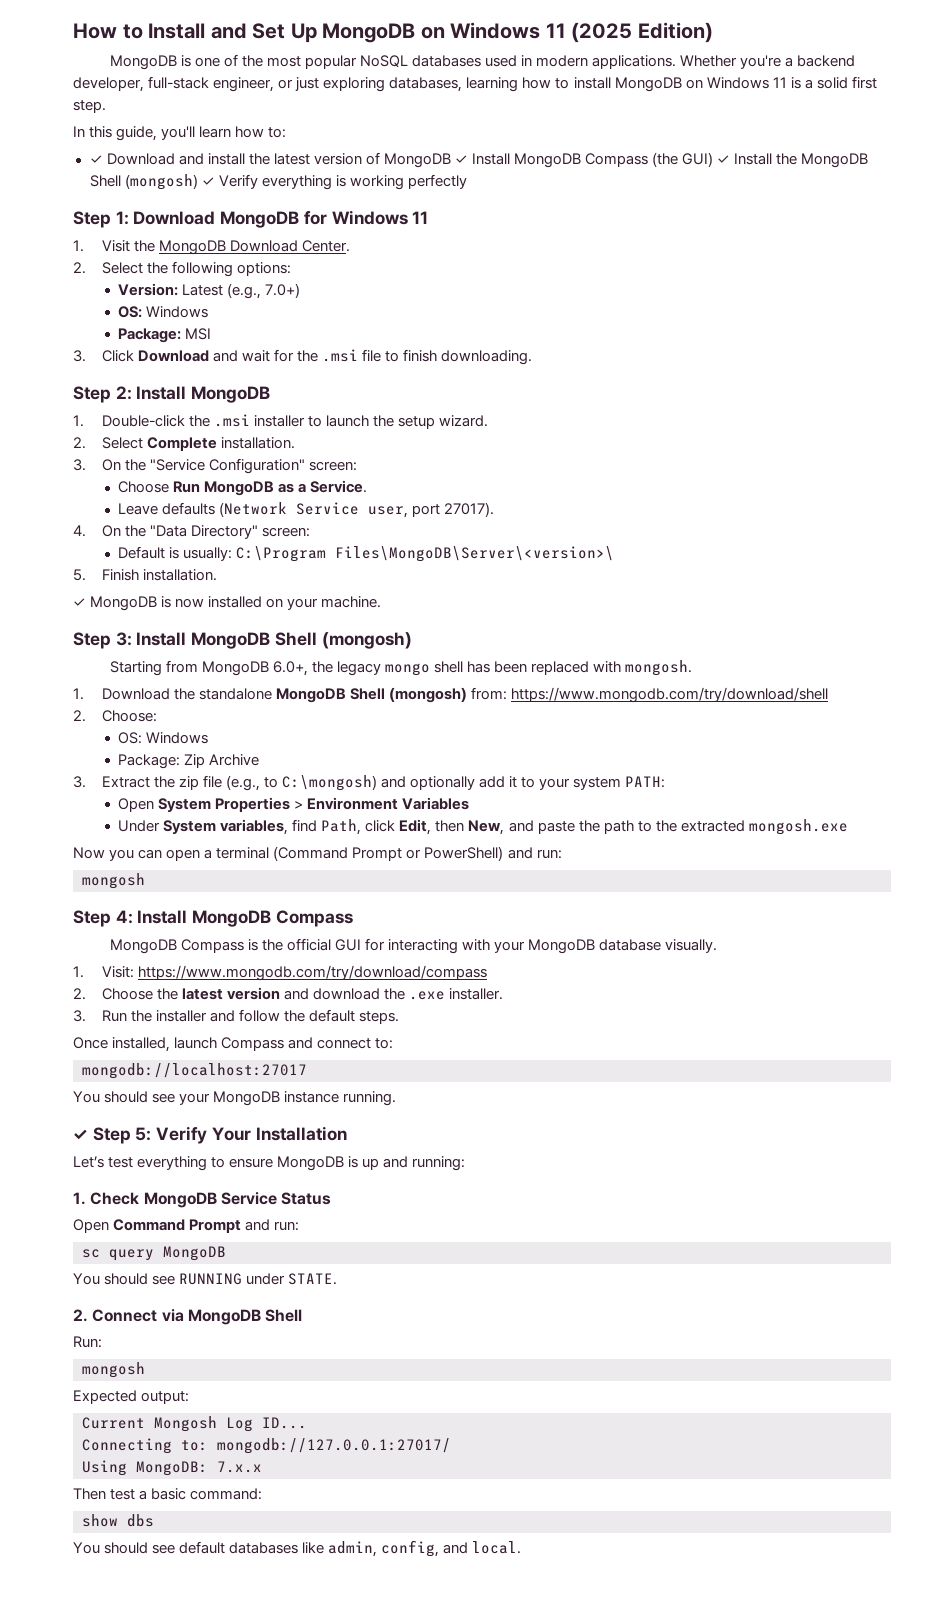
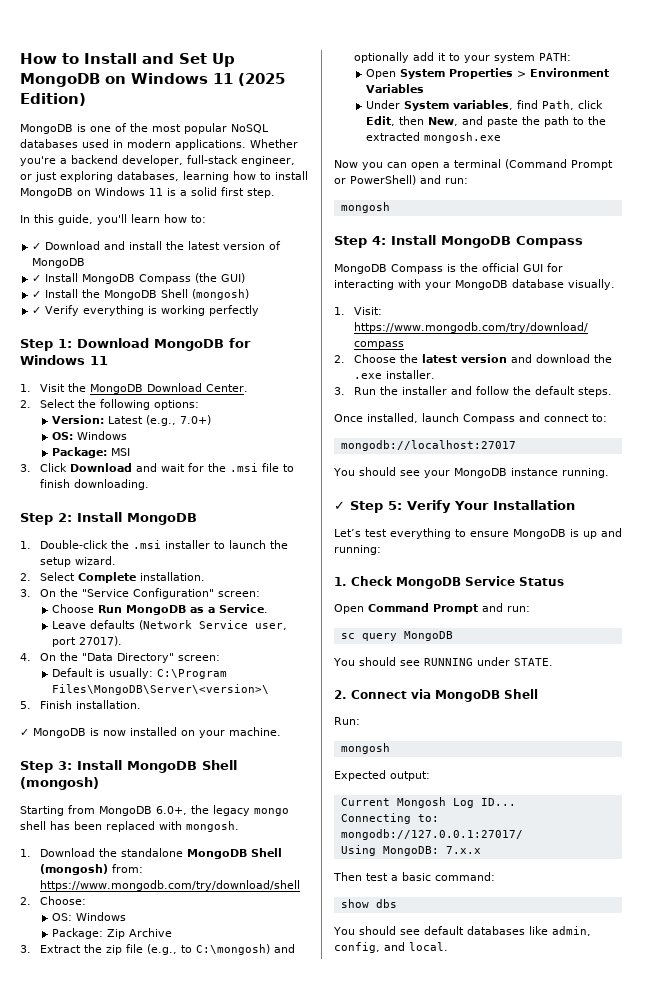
- ✓ Download and install the latest version of MongoDB ✓ Install MongoDB Compass (the GUI) ✓ Install the MongoDB Shell (mongosh) ✓ Verify everything is working perfectly
+ ✓ Download and install the latest version of MongoDB
+ ✓ Install MongoDB Compass (the GUI)
+ ✓ Install the MongoDB Shell (mongosh)
+ ✓ Verify everything is working perfectly

